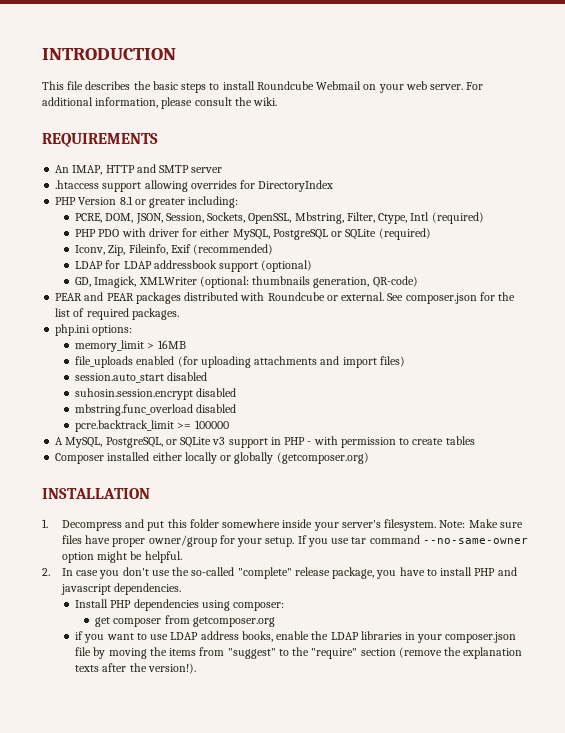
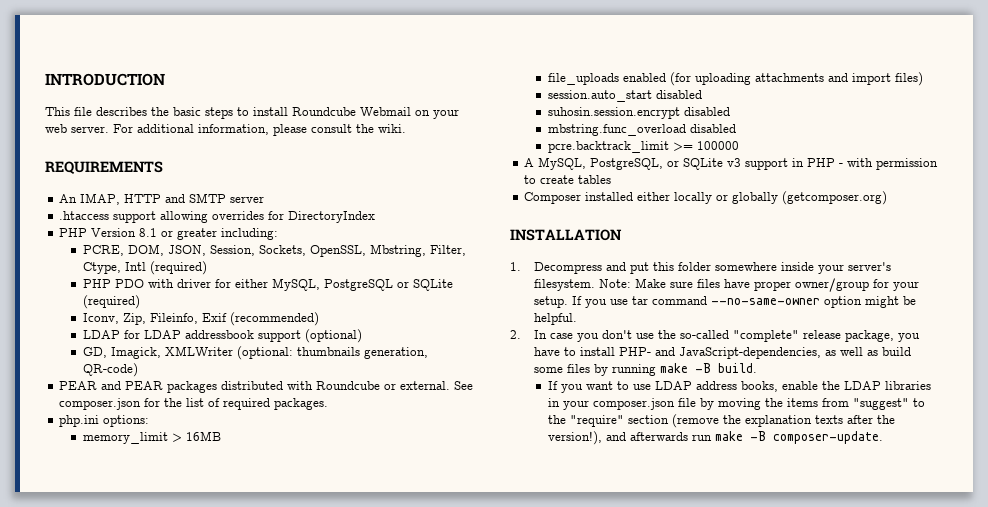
- 2. In case you don't use the so-called "complete" release package, you have to install PHP and javascript dependencies.
- Install PHP dependencies using composer:
- get composer from getcomposer.org
- if you want to use LDAP address books, enable the LDAP libraries in your composer.json file by moving the items from "suggest" to the "require" section (remove the explanation texts after the version!).
+ 2. In case you don't use the so-called "complete" release package, you have to install PHP- and JavaScript-dependencies, as well as build some files by running make -B build.
+ If you want to use LDAP address books, enable the LDAP libraries in your composer.json file by moving the items from "suggest" to the "require" section (remove the explanation texts after the version!), and afterwards run make -B composer-update.

